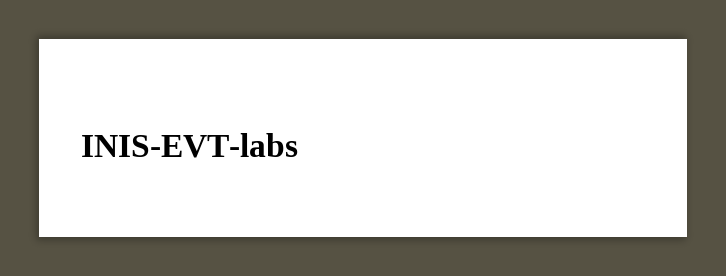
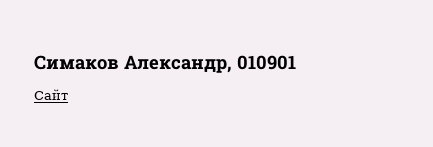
- INIS-EVT-labs
+ Симаков Александр, 010901
+ Сайт

